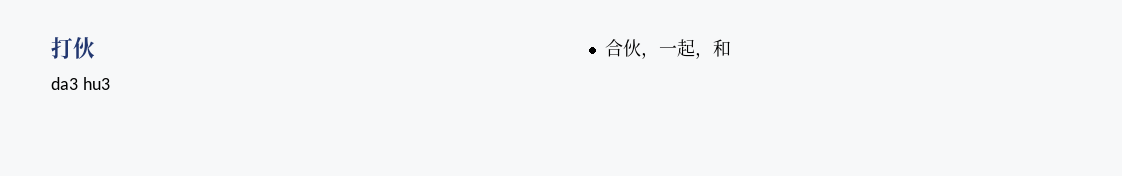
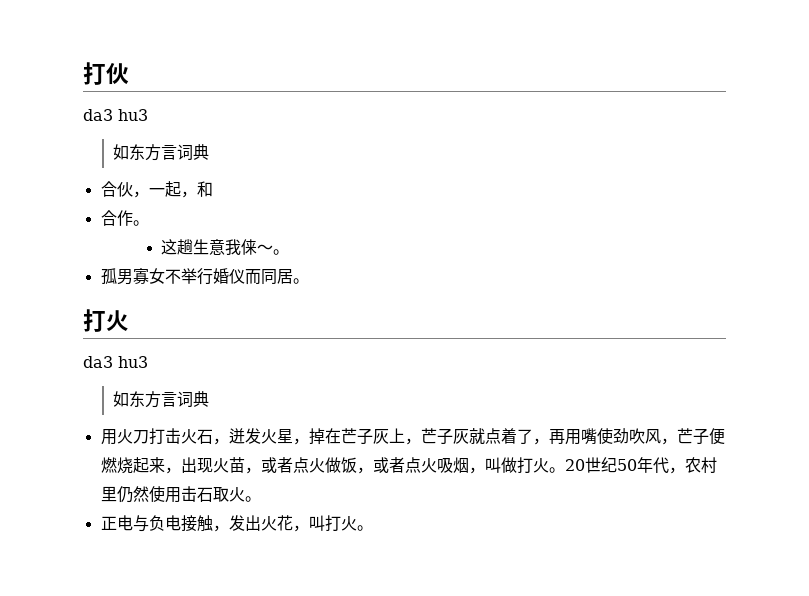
  打伙
  da3 hu3
+ 如东方言词典
+ 合作。
+ 这趟生意我俫～。
+ 孤男寡女不举行婚仪而同居。
+ 打火
+ da3 hu3
+ 如东方言词典
+ 用火刀打击火石，迸发火星，掉在芒子灰上，芒子灰就点着了，再用嘴使劲吹风，芒子便燃烧起来，出现火苗，或者点火做饭，或者点火吸烟，叫做打火。20世纪50年代，农村里仍然使用击石取火。
+ 正电与负电接触，发出火花，叫打火。

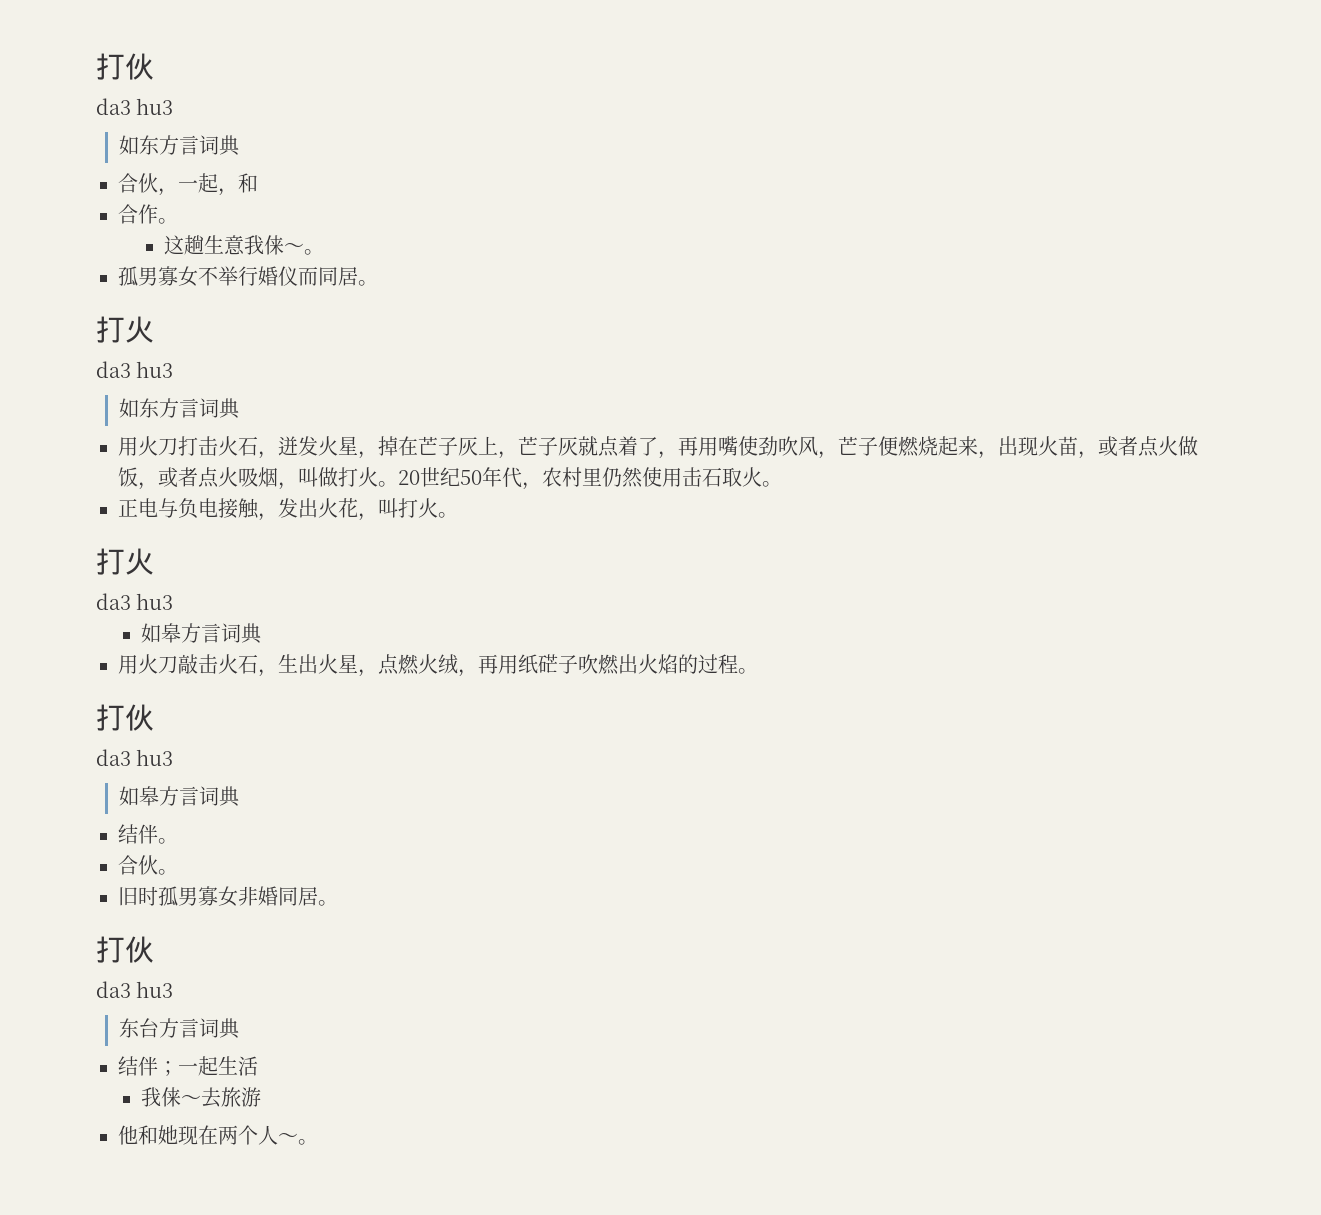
  正电与负电接触，发出火花，叫打火。
+ 打火
+ da3 hu3
+ 如皋方言词典
+ 用火刀敲击火石，生出火星，点燃火绒，再用纸硭子吹燃出火焰的过程。
+ 打伙
+ da3 hu3
+ 如皋方言词典
+ 结伴。
+ 合伙。
+ 旧时孤男寡女非婚同居。
+ 打伙
+ da3 hu3
+ 东台方言词典
+ 结伴；一起生活
+ 我俫～去旅游
+ 他和她现在两个人～。

